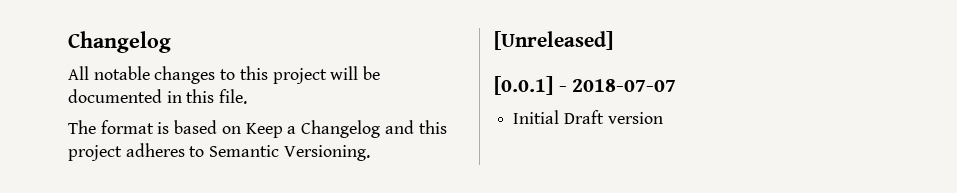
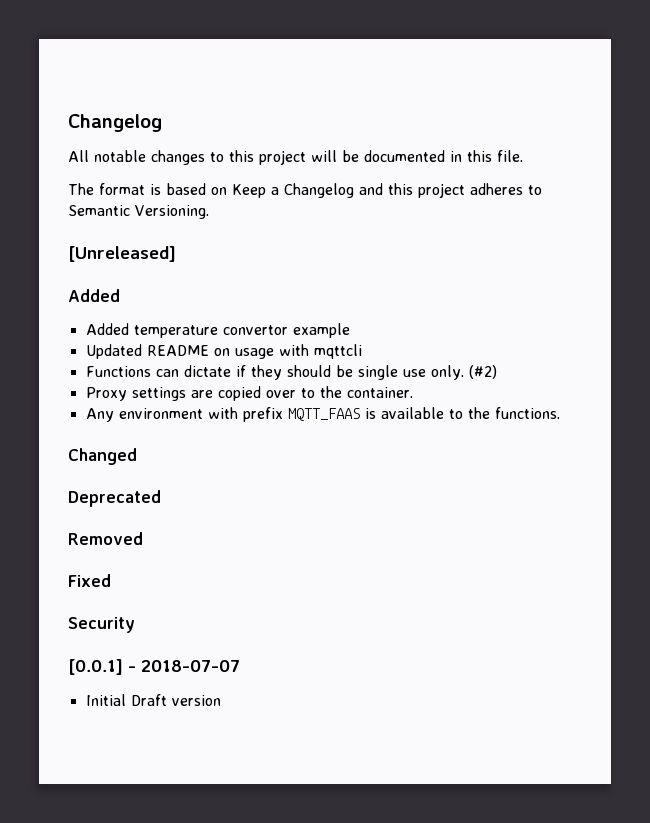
  [Unreleased]
+ Added
+ Added temperature convertor example
+ Updated README on usage with mqttcli
+ Functions can dictate if they should be single use only. (#2)
+ Proxy settings are copied over to the container.
+ Any environment with prefix MQTT_FAAS is available to the functions.
+ Changed
+ Deprecated
+ Removed
+ Fixed
+ Security

